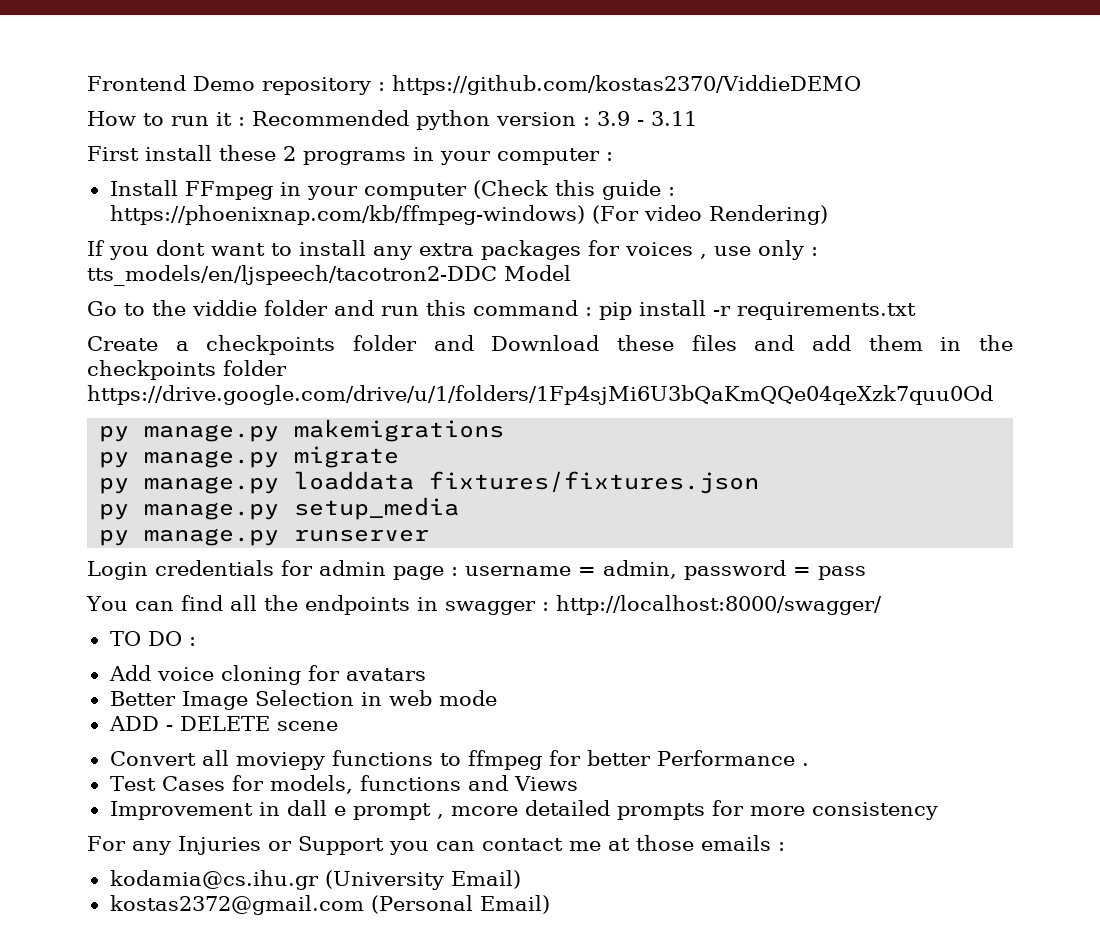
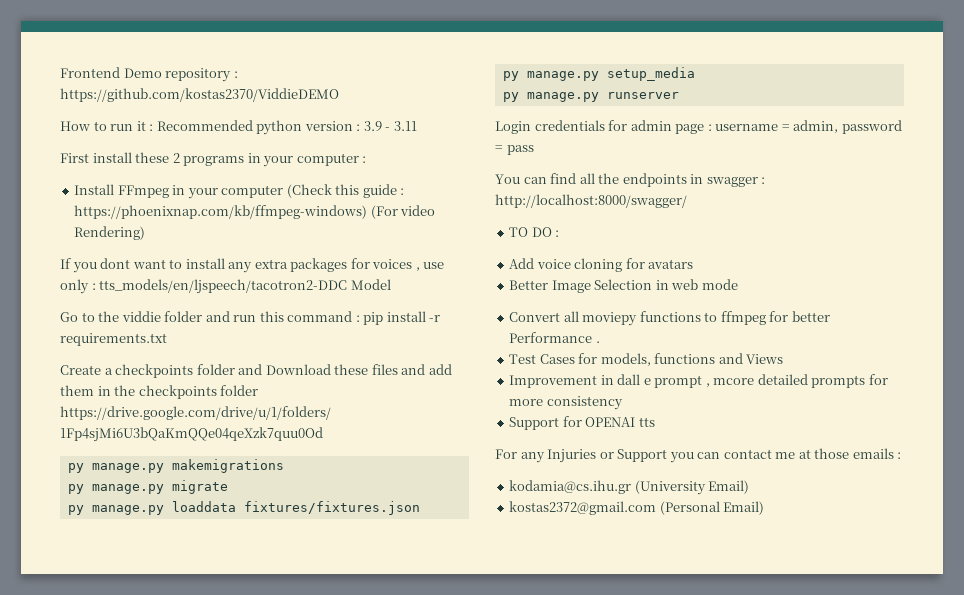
- ADD - DELETE scene
+ Support for OPENAI tts

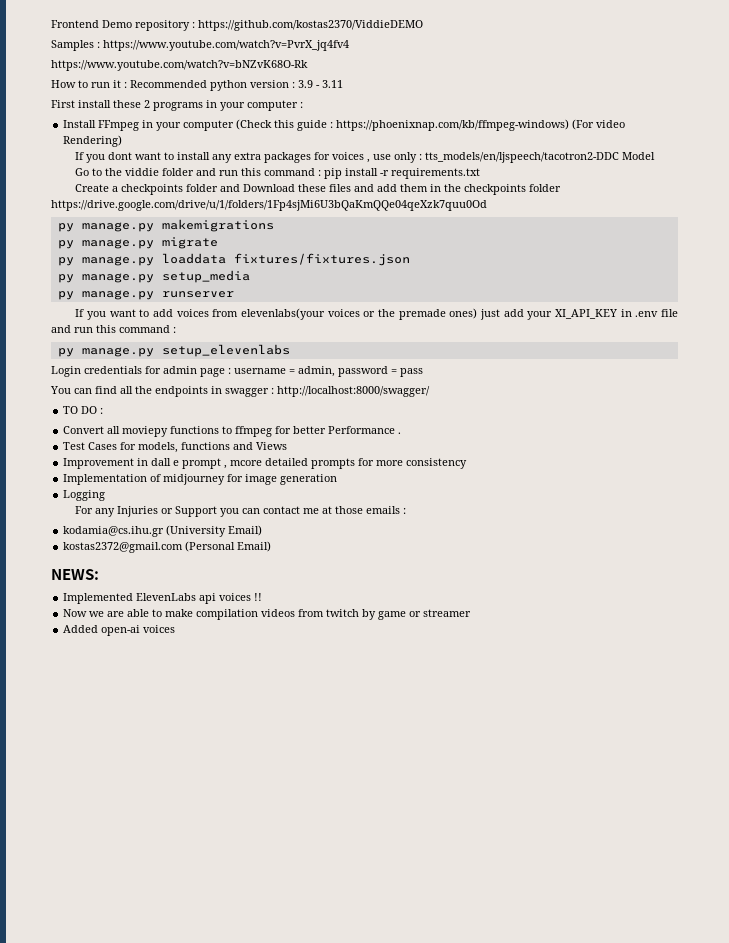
+ Samples : https://www.youtube.com/watch?v=PvrX_jq4fv4
+ https://www.youtube.com/watch?v=bNZvK68O-Rk
+ If you want to add voices from elevenlabs(your voices or the premade ones) just add your XI_API_KEY in .env file and run this command :
+ py manage.py setup_elevenlabs
- Add voice cloning for avatars
- Better Image Selection in web mode
- Support for OPENAI tts
+ Implementation of midjourney for image generation
+ Logging
+ NEWS:
+ Implemented ElevenLabs api voices !!
+ Now we are able to make compilation videos from twitch by game or streamer
+ Added open-ai voices

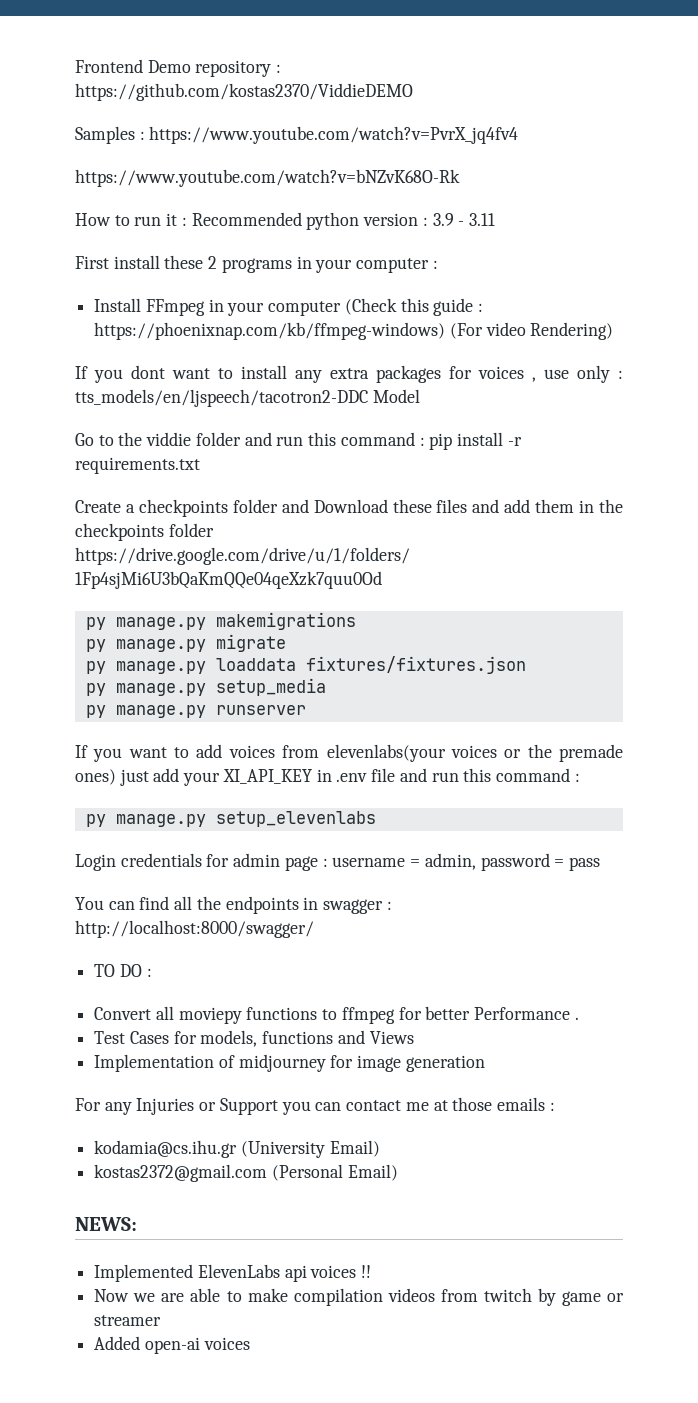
- Improvement in dall e prompt , mcore detailed prompts for more consistency
- Logging

